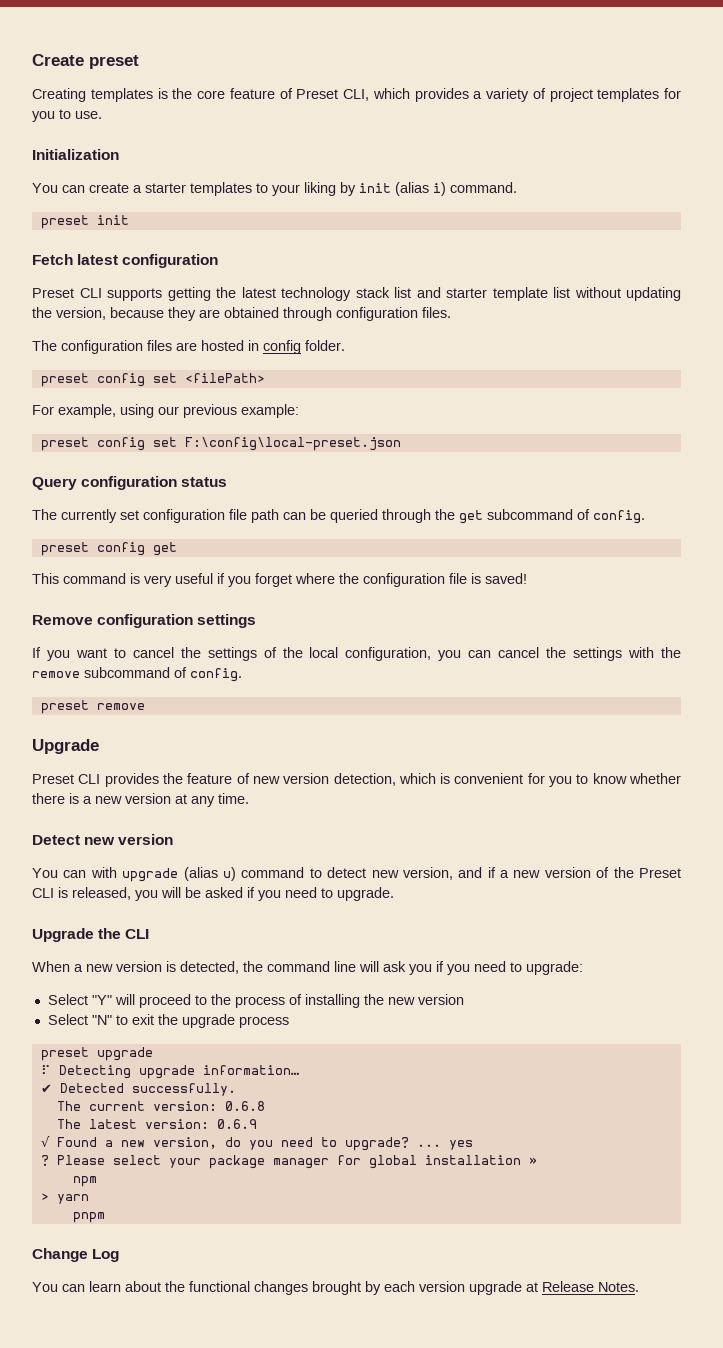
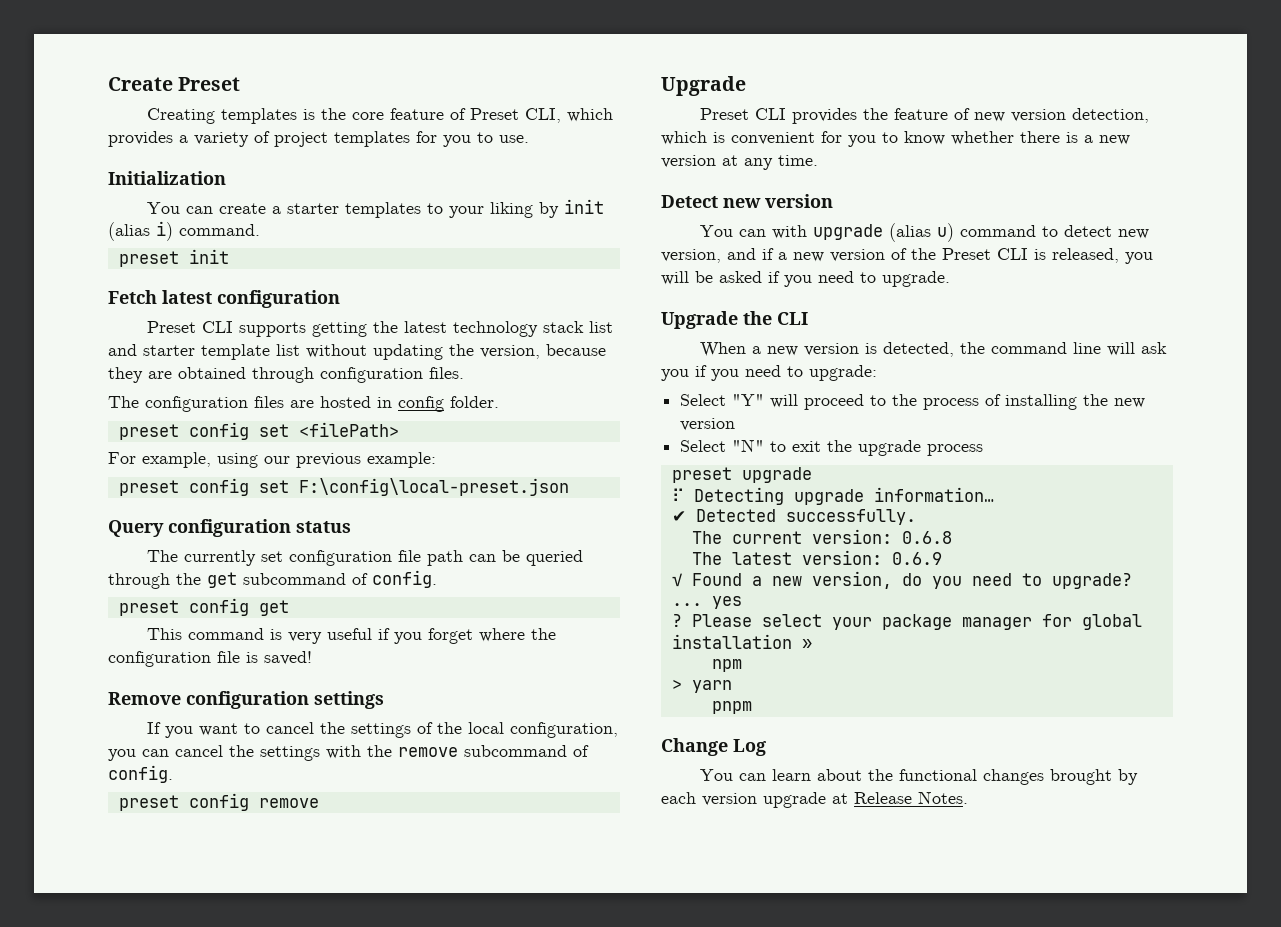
- Create preset
+ Create Preset
- preset remove
+ preset config remove

